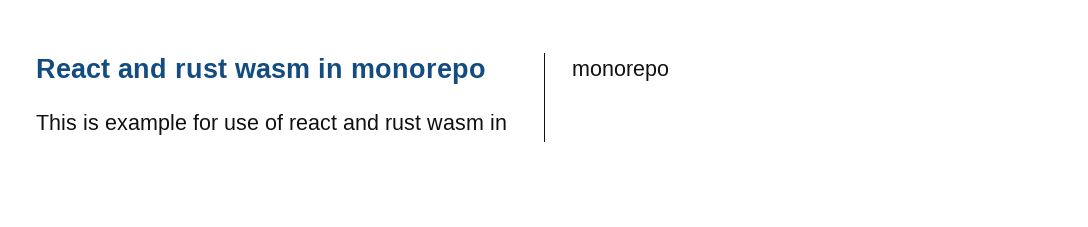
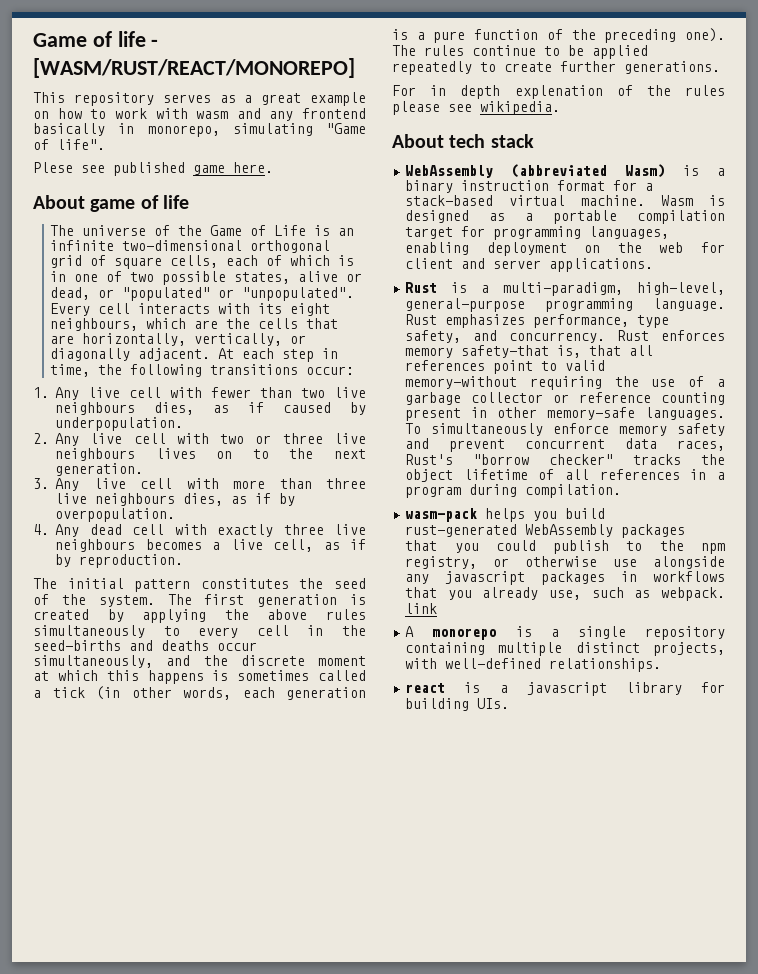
- React and rust wasm in monorepo
- This is example for use of react and rust wasm in monorepo
+ Game of life - [WASM/RUST/REACT/MONOREPO]
+ This repository serves as a great example on how to work with wasm and any frontend basically in monorepo, simulating "Game of life".
+ Plese see published game here.
+ About game of life
+ The universe of the Game of Life is an infinite two-dimensional orthogonal grid of square cells, each of which is in one of two possible states, alive or dead, or "populated" or "unpopulated". Every cell interacts with its eight neighbours, which are the cells that are horizontally, vertically, or diagonally adjacent. At each step in time, the following transitions occur:
+ 1. Any live cell with fewer than two live neighbours dies, as if caused by underpopulation.
+ 2. Any live cell with two or three live neighbours lives on to the next generation.
+ 3. Any live cell with more than three live neighbours dies, as if by overpopulation.
+ 4. Any dead cell with exactly three live neighbours becomes a live cell, as if by reproduction.
+ The initial pattern constitutes the seed of the system. The first generation is created by applying the above rules simultaneously to every cell in the seed—births and deaths occur simultaneously, and the discrete moment at which this happens is sometimes called a tick (in other words, each generation is a pure function of the preceding one). The rules continue to be applied repeatedly to create further generations.
+ For in depth explenation of the rules please see wikipedia.
+ About tech stack
+ WebAssembly (abbreviated Wasm) is a binary instruction format for a stack-based virtual machine. Wasm is designed as a portable compilation target for programming languages, enabling deployment on the web for client and server applications.
+ Rust is a multi-paradigm, high-level, general-purpose programming language. Rust emphasizes performance, type safety, and concurrency. Rust enforces memory safety—that is, that all references point to valid memory—without requiring the use of a garbage collector or reference counting present in other memory-safe languages. To simultaneously enforce memory safety and prevent concurrent data races, Rust's "borrow checker" tracks the object lifetime of all references in a program during compilation.
+ wasm-pack helps you build rust-generated WebAssembly packages that you could publish to the npm registry, or otherwise use alongside any javascript packages in workflows that you already use, such as webpack. link
+ A monorepo is a single repository containing multiple distinct projects, with well-defined relationships.
+ react is a javascript library for building UIs.

